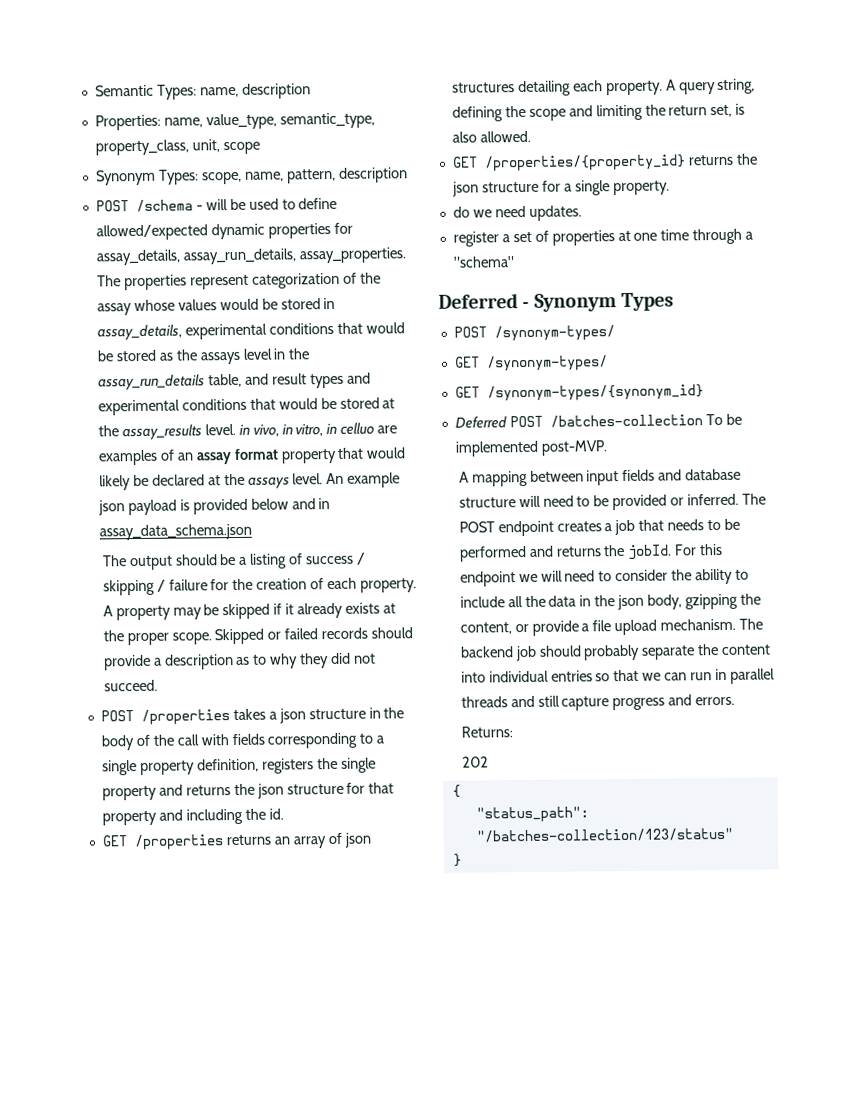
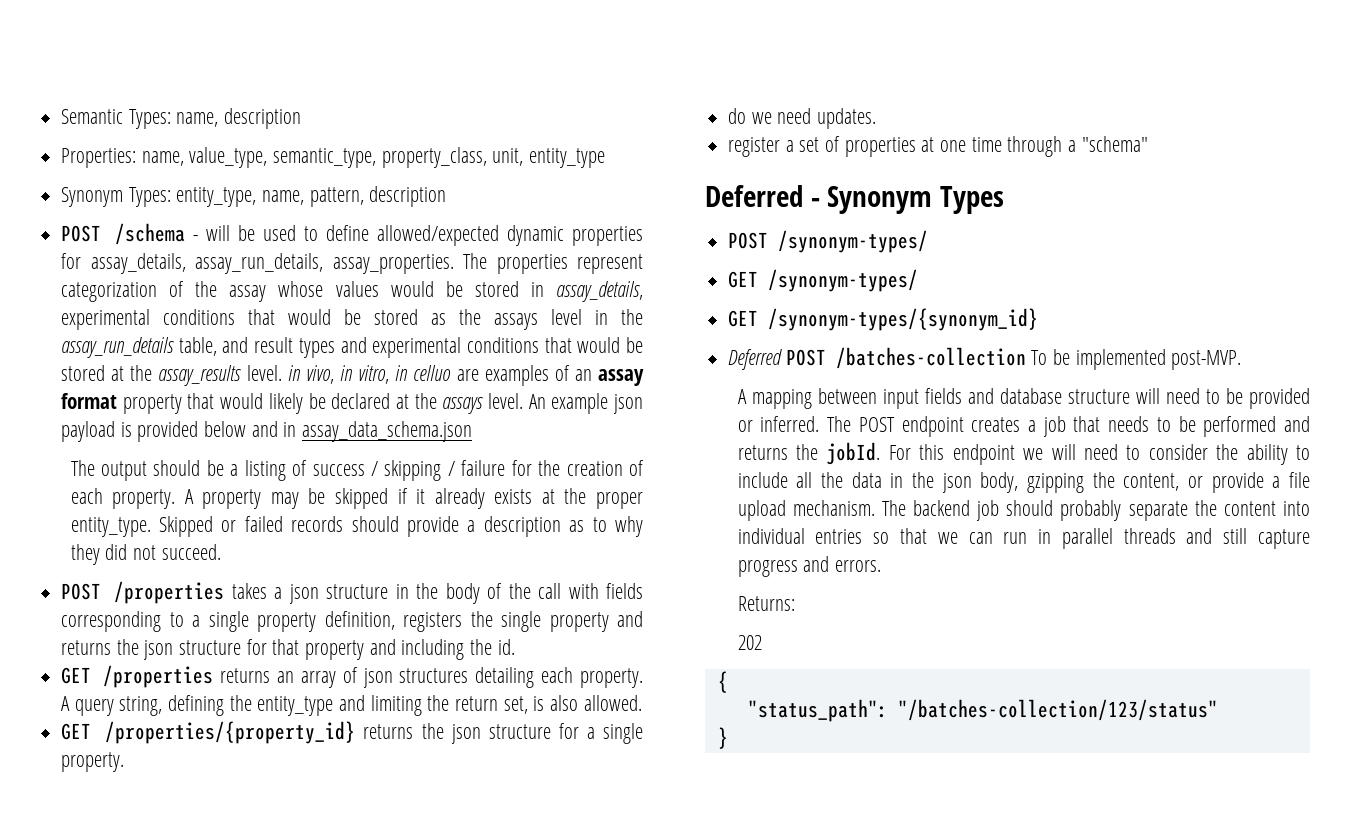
- Properties: name, value_type, semantic_type, property_class, unit, scope
+ Properties: name, value_type, semantic_type, property_class, unit, entity_type
- Synonym Types: scope, name, pattern, description
+ Synonym Types: entity_type, name, pattern, description
- A property may be skipped if it already exists at the proper scope.
+ A property may be skipped if it already exists at the proper entity_type.
- A query string, defining the scope and limiting the return set, is also allowed.
+ A query string, defining the entity_type and limiting the return set, is also allowed.

